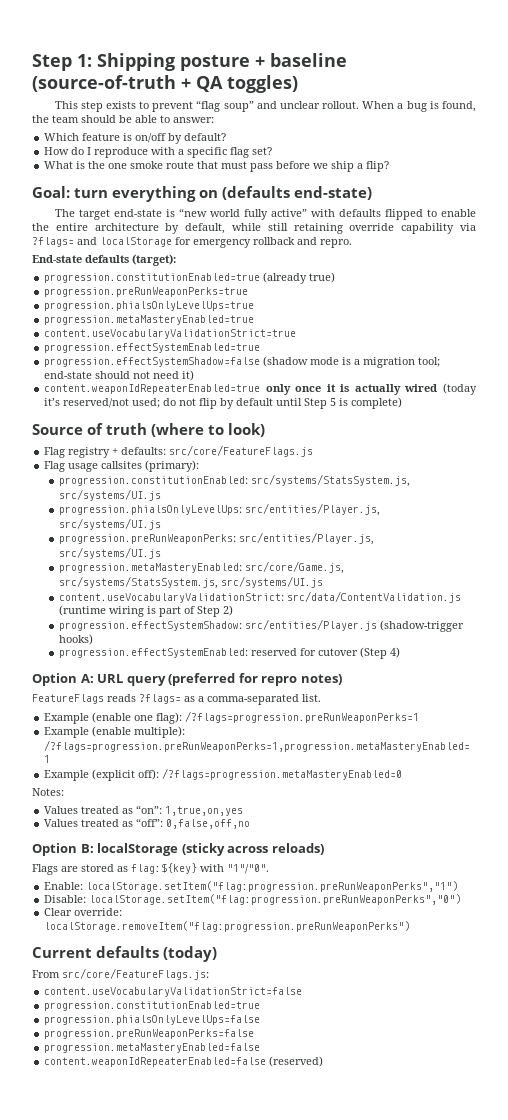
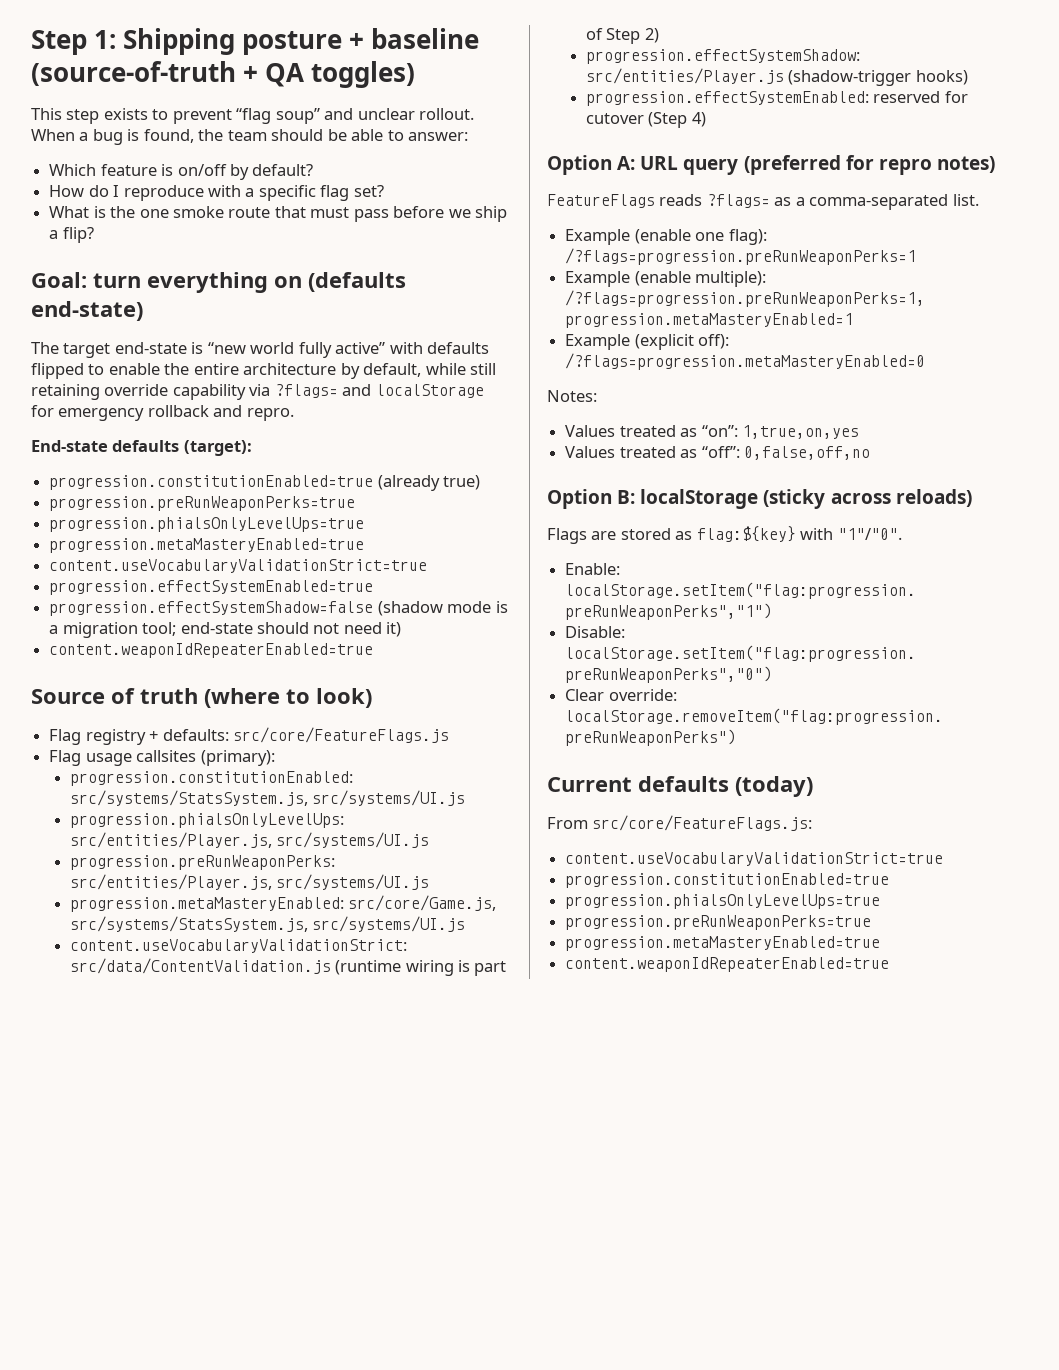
  progression.effectSystemShadow=false (shadow mode is a migration tool; end-state should not need it)
- content.weaponIdRepeaterEnabled=true only once it is actually wired (today it’s reserved/not used; do not flip by default until Step 5 is complete)
+ content.weaponIdRepeaterEnabled=true
  From src/core/FeatureFlags.js:
- content.useVocabularyValidationStrict=false
+ content.useVocabularyValidationStrict=true
  progression.constitutionEnabled=true
- progression.phialsOnlyLevelUps=false
- progression.preRunWeaponPerks=false
- progression.metaMasteryEnabled=false
- content.weaponIdRepeaterEnabled=false (reserved)
+ progression.phialsOnlyLevelUps=true
+ progression.preRunWeaponPerks=true
+ progression.metaMasteryEnabled=true
+ content.weaponIdRepeaterEnabled=true

